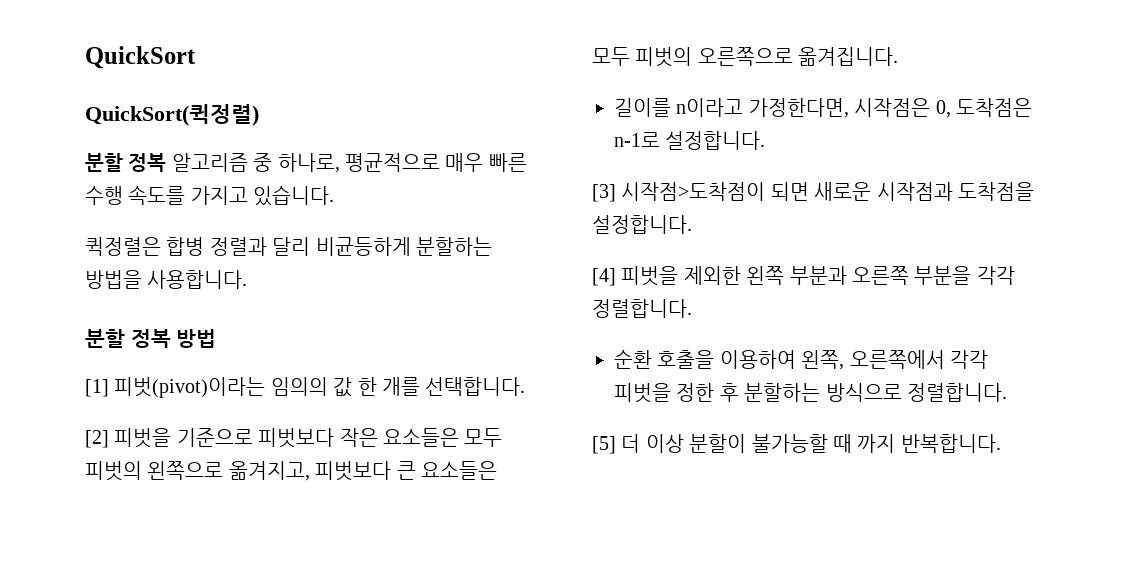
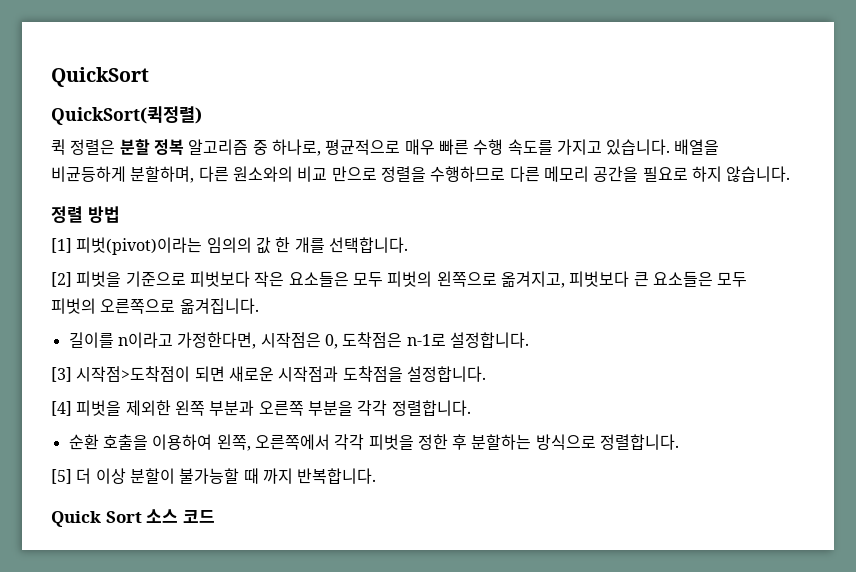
- 분할 정복 알고리즘 중 하나로, 평균적으로 매우 빠른 수행 속도를 가지고 있습니다.
- 퀵정렬은 합병 정렬과 달리 비균등하게 분할하는 방법을 사용합니다.
- 분할 정복 방법
+ 퀵 정렬은 분할 정복 알고리즘 중 하나로, 평균적으로 매우 빠른 수행 속도를 가지고 있습니다. 배열을 비균등하게 분할하며, 다른 원소와의 비교 만으로 정렬을 수행하므로 다른 메모리 공간을 필요로 하지 않습니다.
+ 정렬 방법
+ Quick Sort 소스 코드

